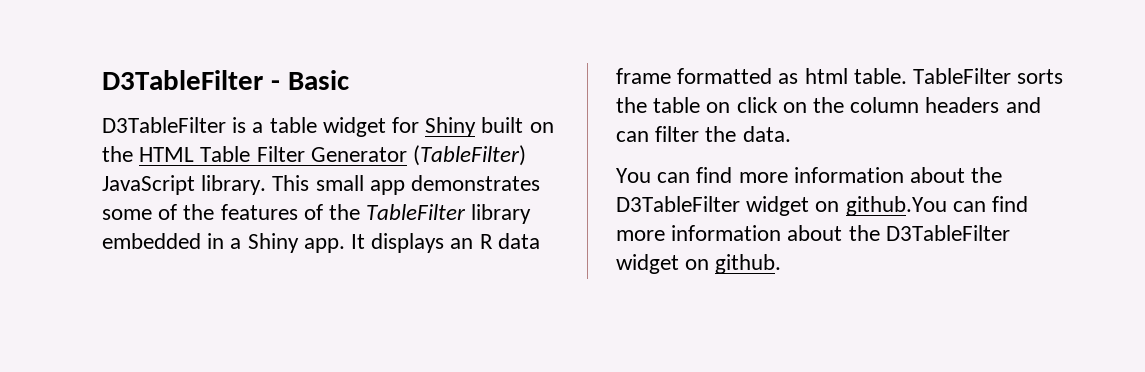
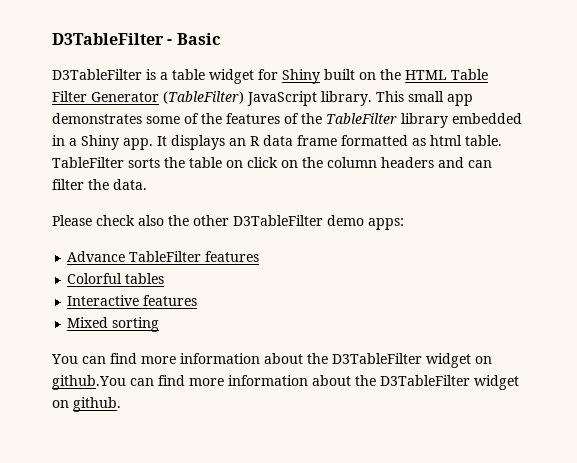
+ Please check also the other D3TableFilter demo apps:
+ Advance TableFilter features
+ Colorful tables
+ Interactive features
+ Mixed sorting

